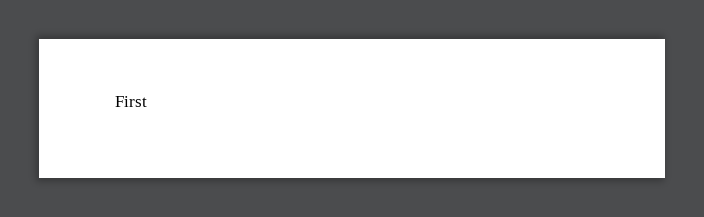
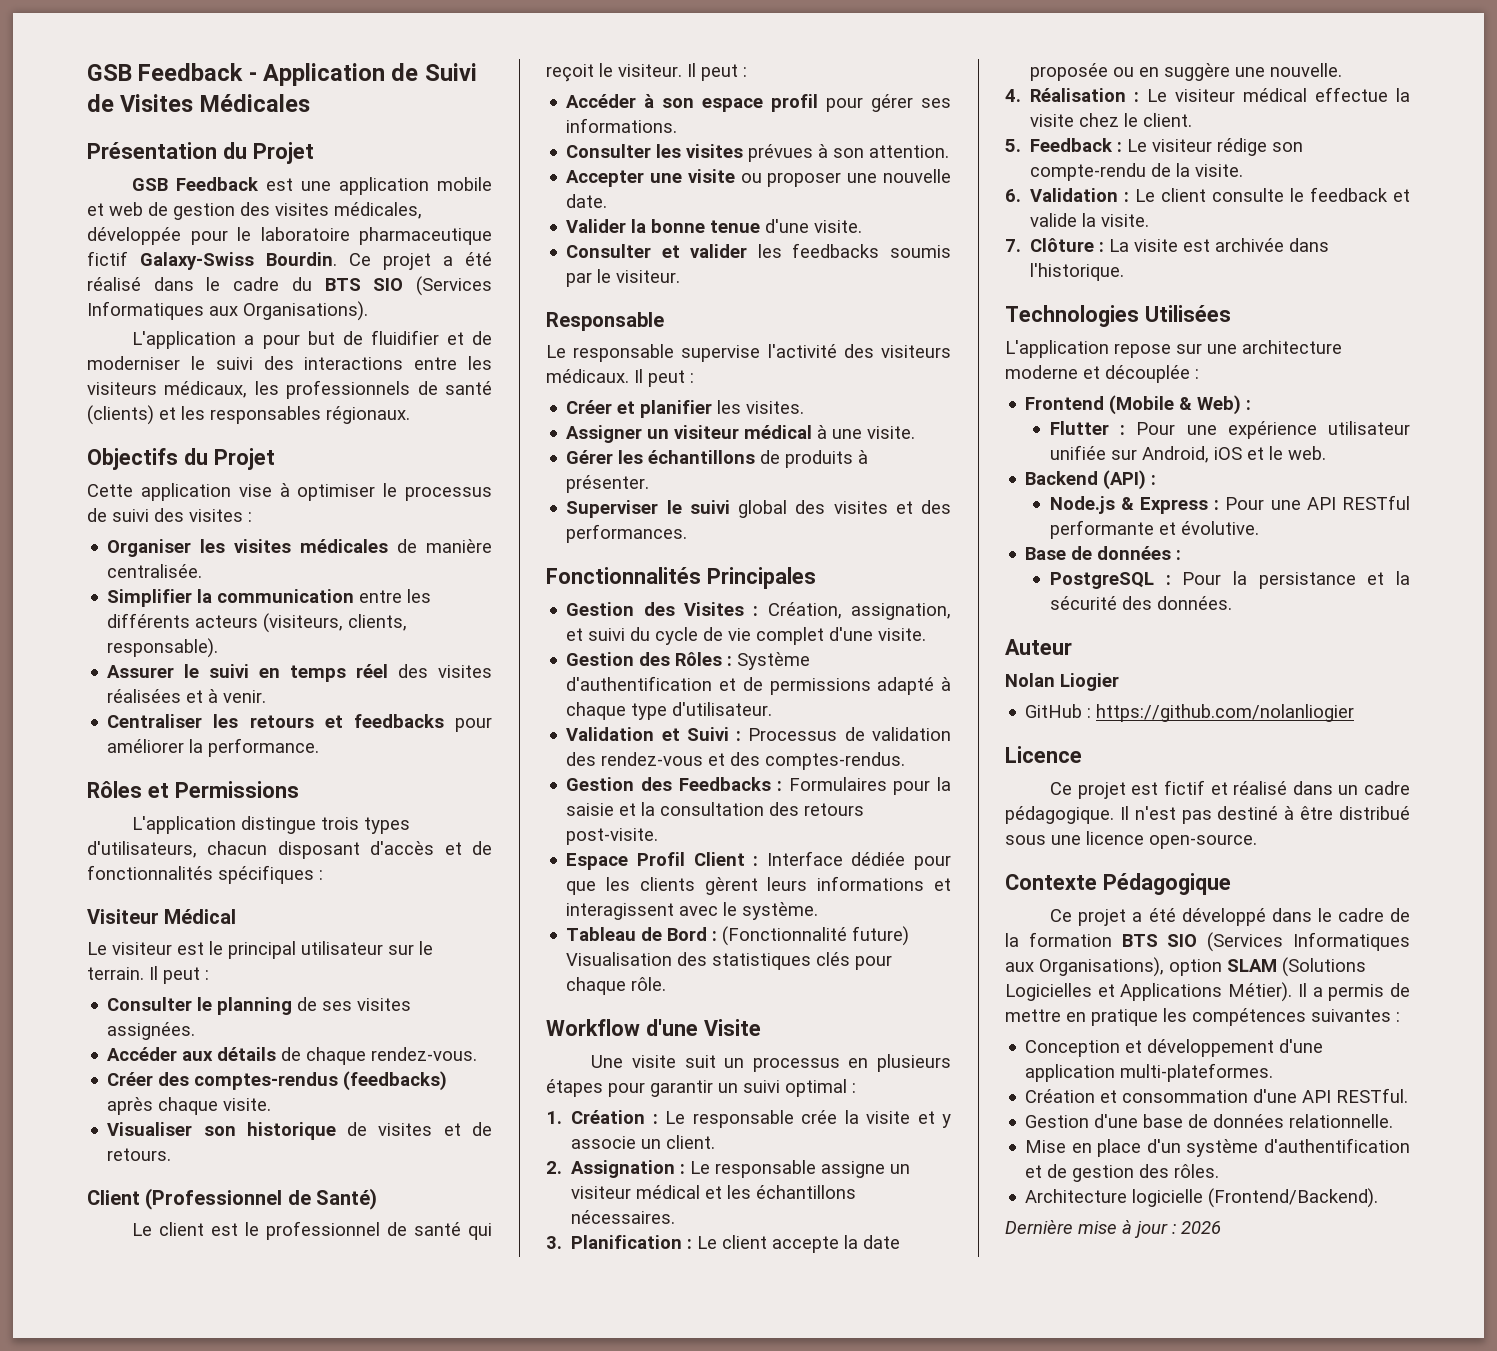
- First
+ GSB Feedback - Application de Suivi de Visites Médicales
+ Présentation du Projet
+ GSB Feedback est une application mobile et web de gestion des visites médicales, développée pour le laboratoire pharmaceutique fictif Galaxy-Swiss Bourdin. Ce projet a été réalisé dans le cadre du BTS SIO (Services Informatiques aux Organisations).
+ L'application a pour but de fluidifier et de moderniser le suivi des interactions entre les visiteurs médicaux, les professionnels de santé (clients) et les responsables régionaux.
+ Objectifs du Projet
+ Cette application vise à optimiser le processus de suivi des visites :
+ Organiser les visites médicales de manière centralisée.
+ Simplifier la communication entre les différents acteurs (visiteurs, clients, responsable).
+ Assurer le suivi en temps réel des visites réalisées et à venir.
+ Centraliser les retours et feedbacks pour améliorer la performance.
+ Rôles et Permissions
+ L'application distingue trois types d'utilisateurs, chacun disposant d'accès et de fonctionnalités spécifiques :
+ Visiteur Médical
+ Le visiteur est le principal utilisateur sur le terrain. Il peut :
+ Consulter le planning de ses visites assignées.
+ Accéder aux détails de chaque rendez-vous.
+ Créer des comptes-rendus (feedbacks) après chaque visite.
+ Visualiser son historique de visites et de retours.
+ Client (Professionnel de Santé)
+ Le client est le professionnel de santé qui reçoit le visiteur. Il peut :
+ Accéder à son espace profil pour gérer ses informations.
+ Consulter les visites prévues à son attention.
+ Accepter une visite ou proposer une nouvelle date.
+ Valider la bonne tenue d'une visite.
+ Consulter et valider les feedbacks soumis par le visiteur.
+ Responsable
+ Le responsable supervise l'activité des visiteurs médicaux. Il peut :
+ Créer et planifier les visites.
+ Assigner un visiteur médical à une visite.
+ Gérer les échantillons de produits à présenter.
+ Superviser le suivi global des visites et des performances.
+ Fonctionnalités Principales
+ Gestion des Visites : Création, assignation, et suivi du cycle de vie complet d'une visite.
+ Gestion des Rôles : Système d'authentification et de permissions adapté à chaque type d'utilisateur.
+ Validation et Suivi : Processus de validation des rendez-vous et des comptes-rendus.
+ Gestion des Feedbacks : Formulaires pour la saisie et la consultation des retours post-visite.
+ Espace Profil Client : Interface dédiée pour que les clients gèrent leurs informations et interagissent avec le système.
+ Tableau de Bord : (Fonctionnalité future) Visualisation des statistiques clés pour chaque rôle.
+ Workflow d'une Visite
+ Une visite suit un processus en plusieurs étapes pour garantir un suivi optimal :
+ 1. Création : Le responsable crée la visite et y associe un client.
+ 2. Assignation : Le responsable assigne un visiteur médical et les échantillons nécessaires.
+ 3. Planification : Le client accepte la date proposée ou en suggère une nouvelle.
+ 4. Réalisation : Le visiteur médical effectue la visite chez le client.
+ 5. Feedback : Le visiteur rédige son compte-rendu de la visite.
+ 6. Validation : Le client consulte le feedback et valide la visite.
+ 7. Clôture : La visite est archivée dans l'historique.
+ Technologies Utilisées
+ L'application repose sur une architecture moderne et découplée :
+ Frontend (Mobile & Web) :
+ Flutter : Pour une expérience utilisateur unifiée sur Android, iOS et le web.
+ Backend (API) :
+ Node.js & Express : Pour une API RESTful performante et évolutive.
+ Base de données :
+ PostgreSQL : Pour la persistance et la sécurité des données.
+ Auteur
+ Nolan Liogier
+ GitHub : https://github.com/nolanliogier
+ Licence
+ Ce projet est fictif et réalisé dans un cadre pédagogique. Il n'est pas destiné à être distribué sous une licence open-source.
+ Contexte Pédagogique
+ Ce projet a été développé dans le cadre de la formation BTS SIO (Services Informatiques aux Organisations), option SLAM (Solutions Logicielles et Applications Métier). Il a permis de mettre en pratique les compétences suivantes :
+ Conception et développement d'une application multi-plateformes.
+ Création et consommation d'une API RESTful.
+ Gestion d'une base de données relationnelle.
+ Mise en place d'un système d'authentification et de gestion des rôles.
+ Architecture logicielle (Frontend/Backend).
+ Dernière mise à jour : 2026

